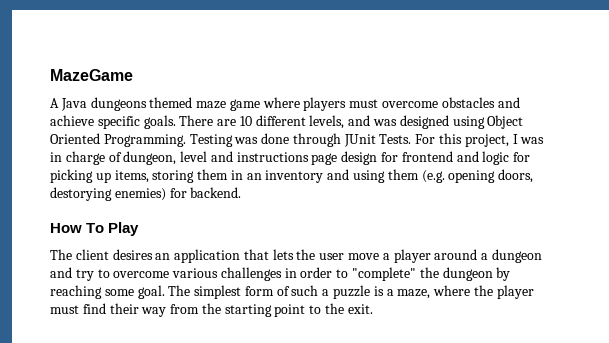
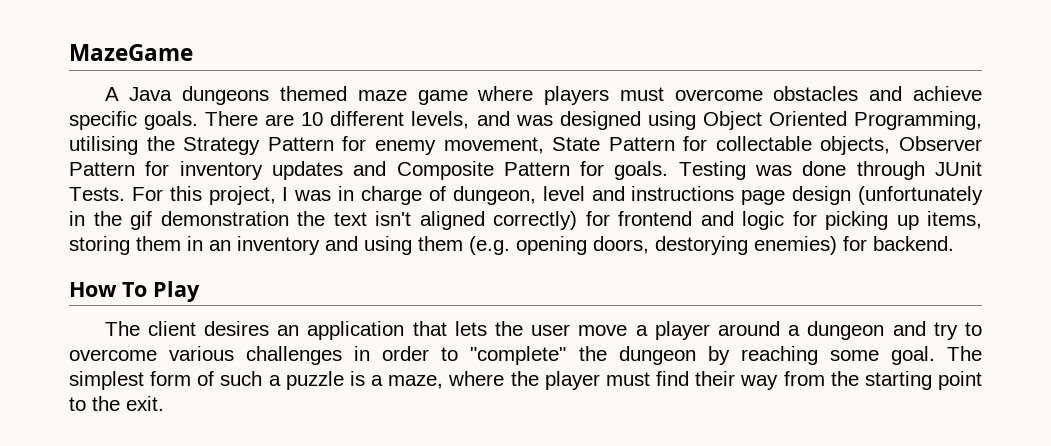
- There are 10 different levels, and was designed using Object Oriented Programming.
+ There are 10 different levels, and was designed using Object Oriented Programming, utilising the Strategy Pattern for enemy movement, State Pattern for collectable objects, Observer Pattern for inventory updates and Composite Pattern for goals.
- For this project, I was in charge of dungeon, level and instructions page design for frontend and logic for picking up items, storing them in an inventory and using them (e.g. opening doors, destorying enemies) for backend.
+ For this project, I was in charge of dungeon, level and instructions page design (unfortunately in the gif demonstration the text isn't aligned correctly) for frontend and logic for picking up items, storing them in an inventory and using them (e.g. opening doors, destorying enemies) for backend.

